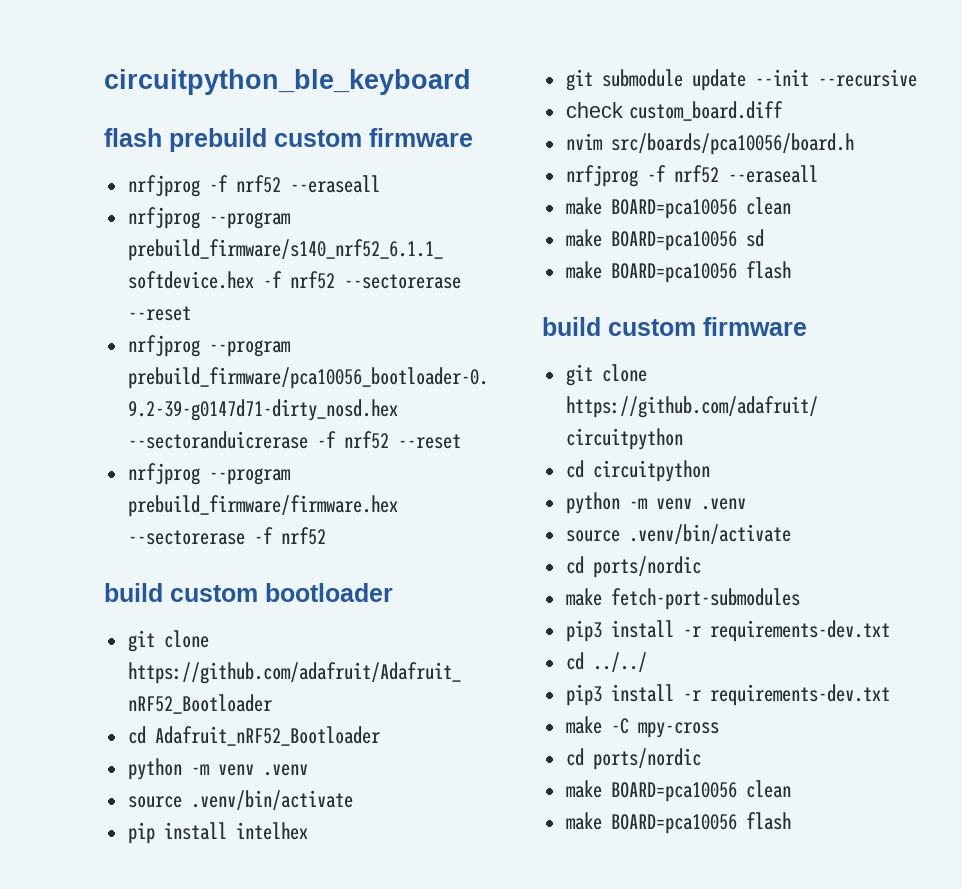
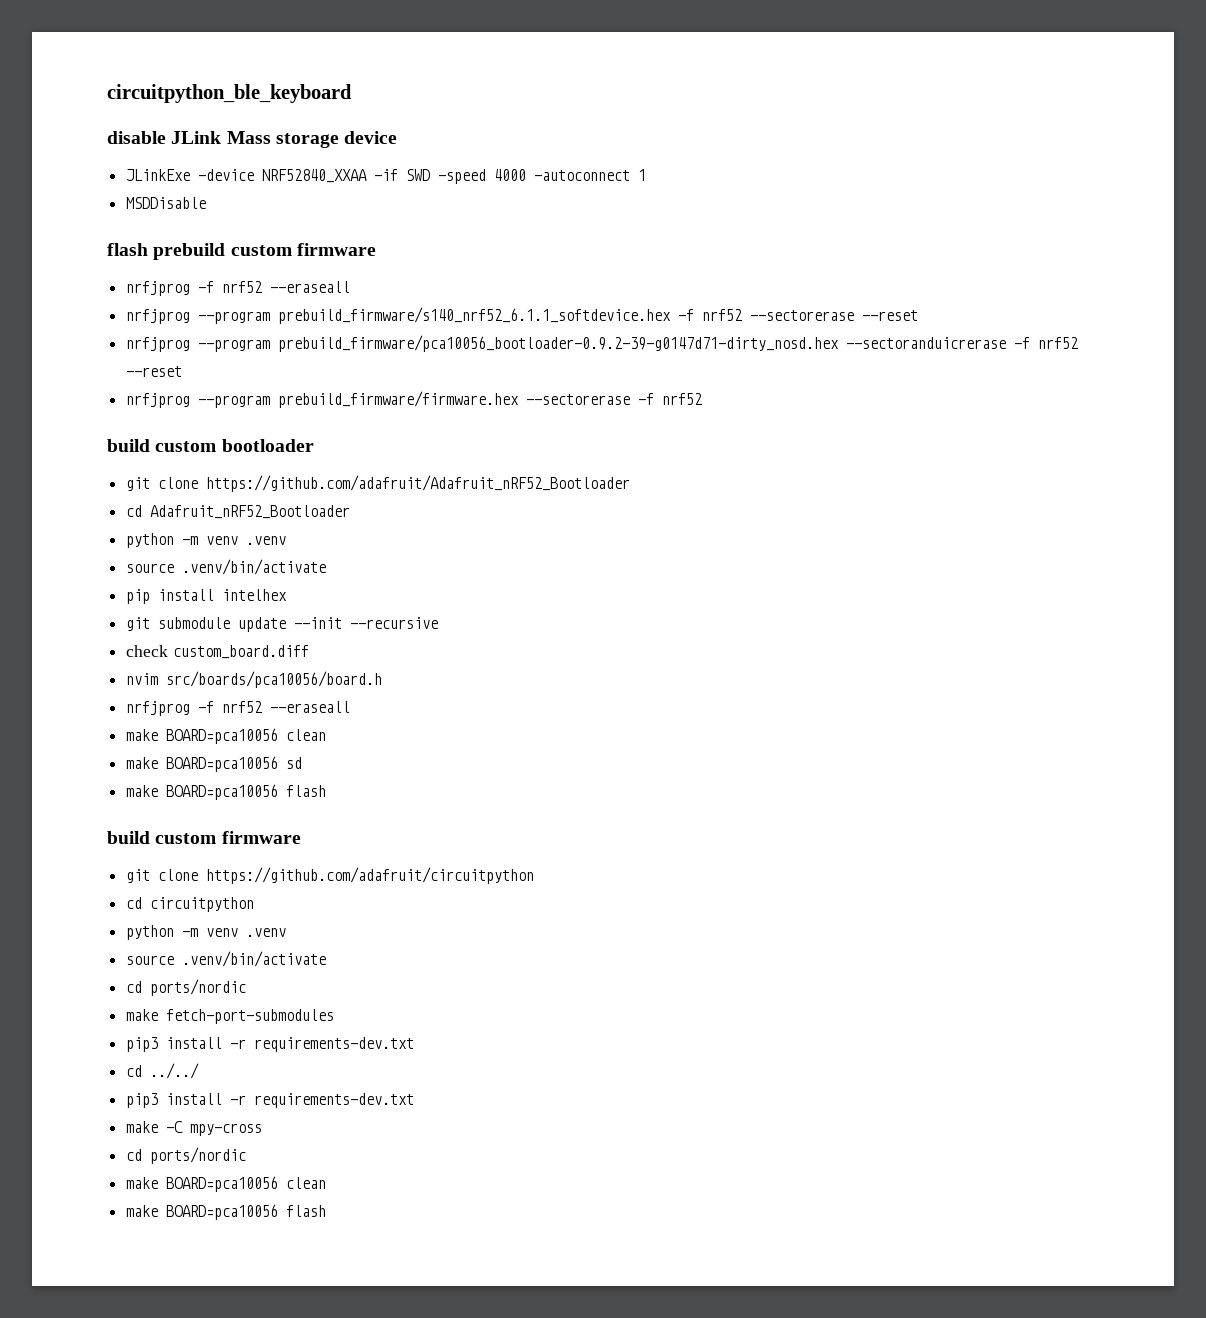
+ disable JLink Mass storage device
+ JLinkExe -device NRF52840_XXAA -if SWD -speed 4000 -autoconnect 1
+ MSDDisable

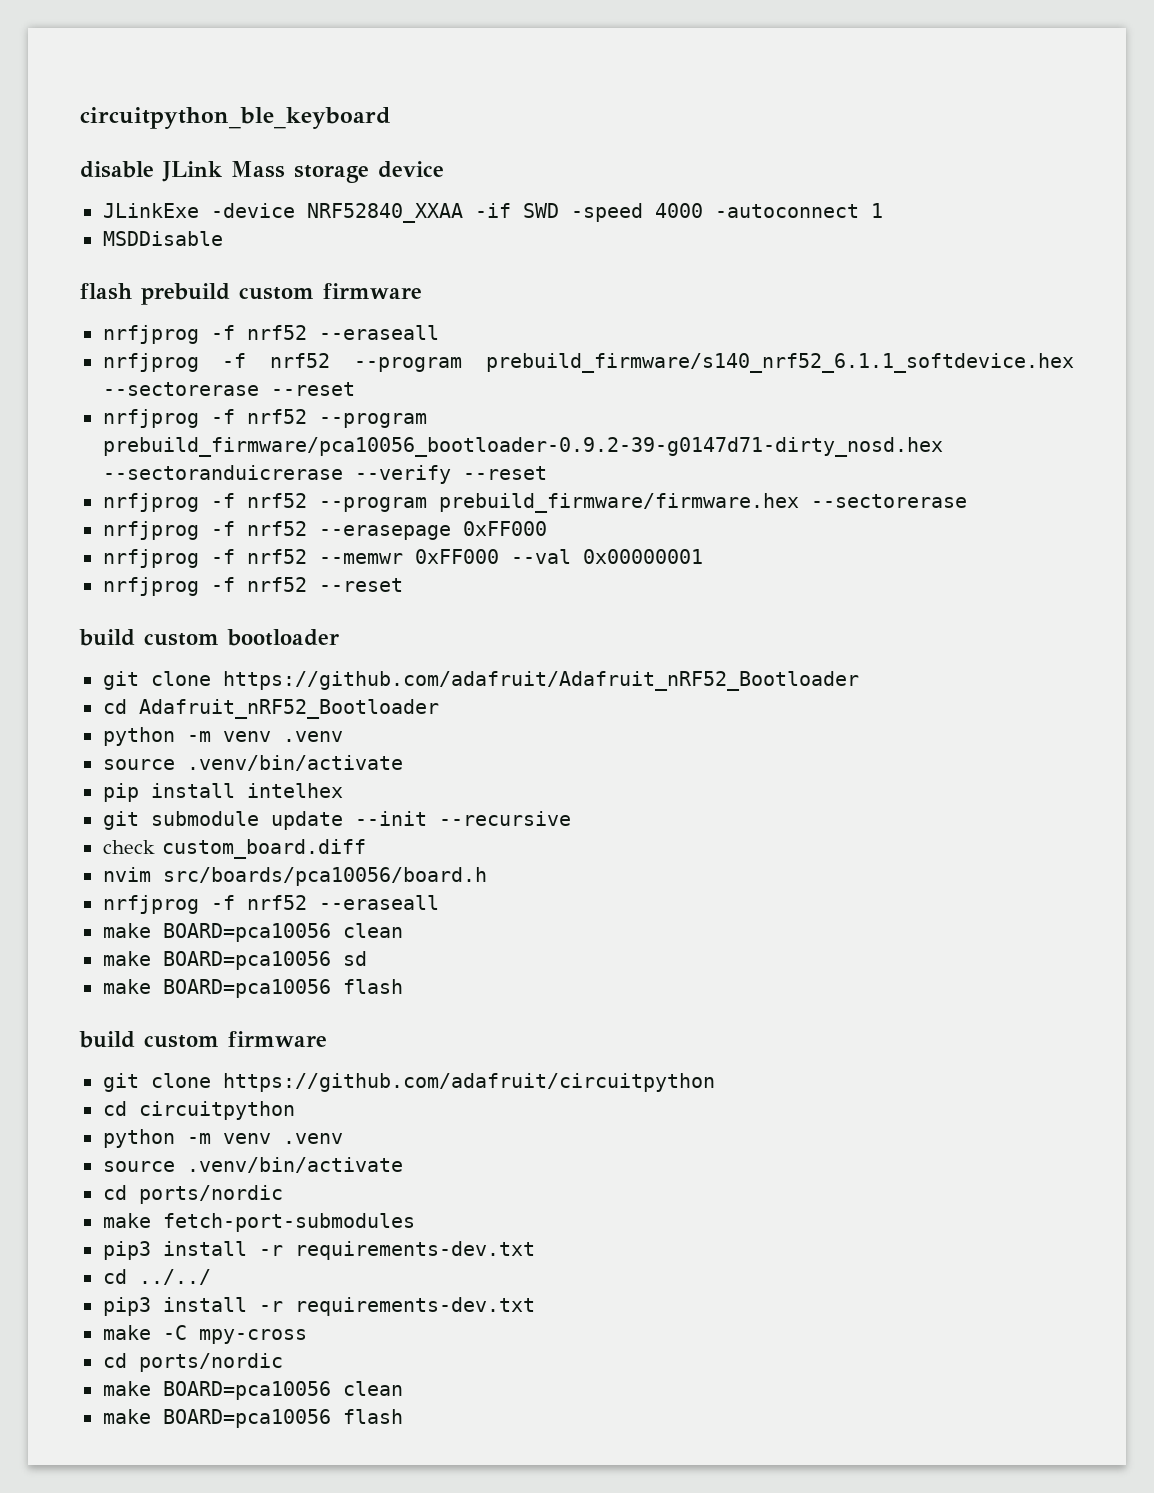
- nrfjprog --program prebuild_firmware/s140_nrf52_6.1.1_softdevice.hex -f nrf52 --sectorerase --reset
+ nrfjprog -f nrf52 --program prebuild_firmware/s140_nrf52_6.1.1_softdevice.hex --sectorerase --reset
- nrfjprog --program prebuild_firmware/pca10056_bootloader-0.9.2-39-g0147d71-dirty_nosd.hex --sectoranduicrerase -f nrf52 --reset
- nrfjprog --program prebuild_firmware/firmware.hex --sectorerase -f nrf52
+ nrfjprog -f nrf52 --program prebuild_firmware/pca10056_bootloader-0.9.2-39-g0147d71-dirty_nosd.hex --sectoranduicrerase --verify --reset
+ nrfjprog -f nrf52 --program prebuild_firmware/firmware.hex --sectorerase
+ nrfjprog -f nrf52 --erasepage 0xFF000
+ nrfjprog -f nrf52 --memwr 0xFF000 --val 0x00000001
+ nrfjprog -f nrf52 --reset

